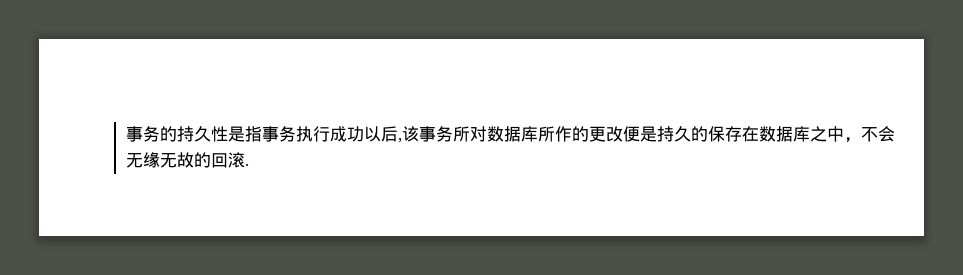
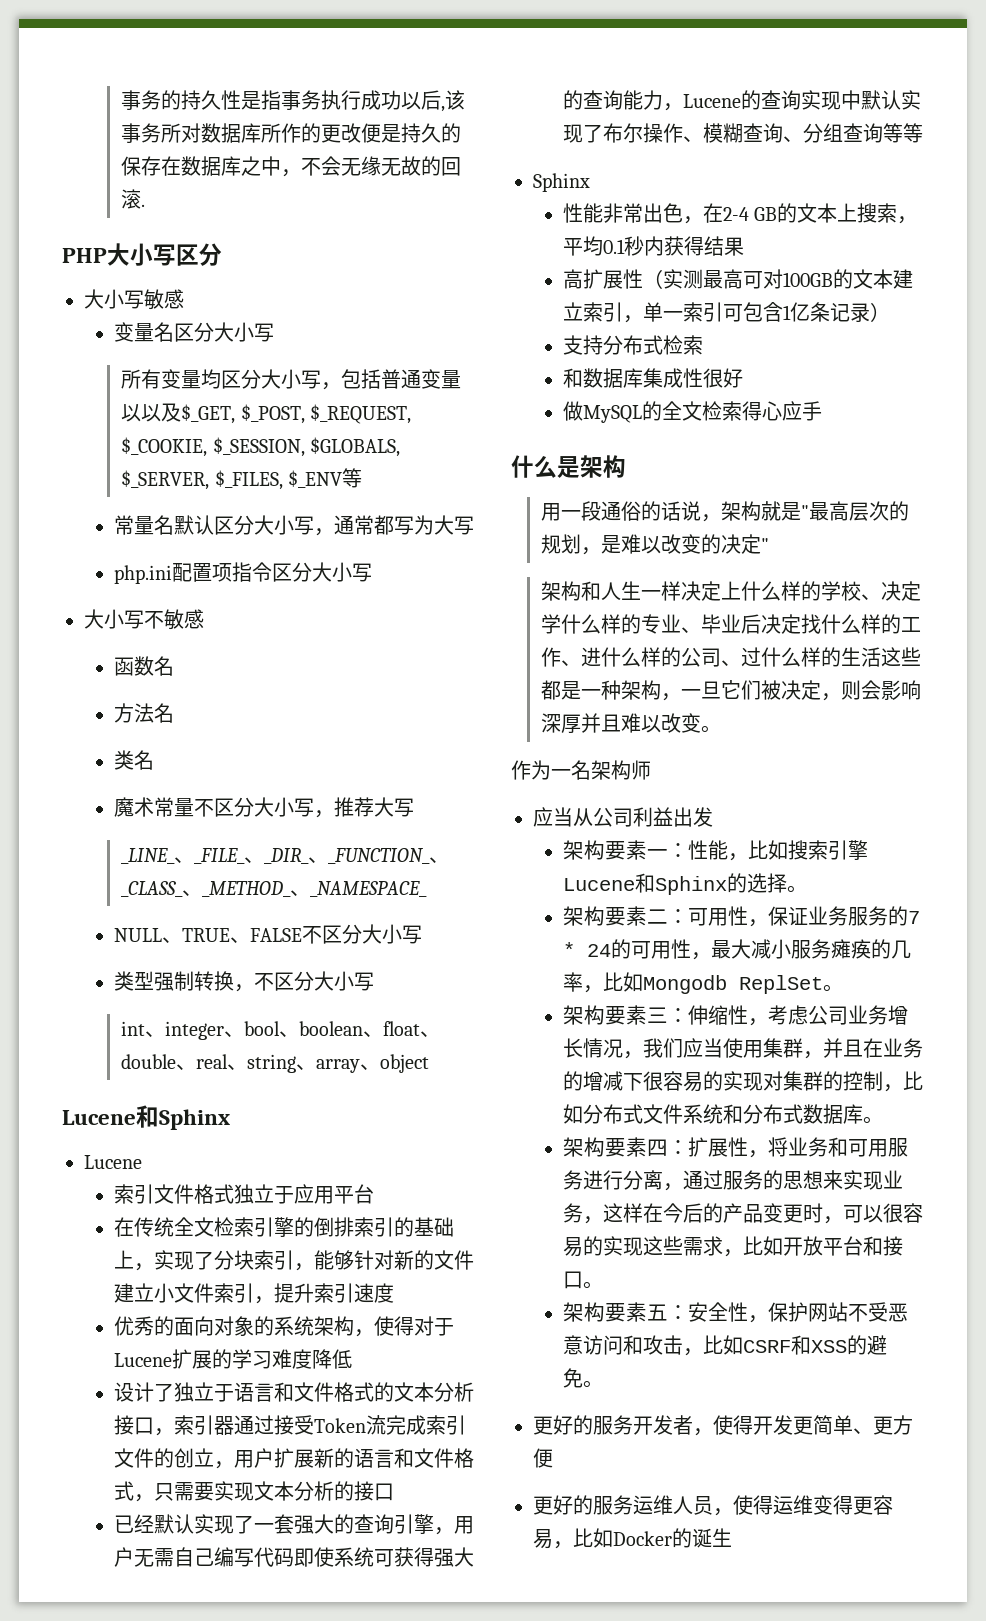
+ PHP大小写区分
+ 大小写敏感
+ 变量名区分大小写
+ 所有变量均区分大小写，包括普通变量以以及$_GET, $_POST, $_REQUEST, $_COOKIE, $_SESSION, $GLOBALS, $_SERVER, $_FILES, $_ENV等
+ 常量名默认区分大小写，通常都写为大写
+ php.ini配置项指令区分大小写
+ 大小写不敏感
+ 函数名
+ 方法名
+ 类名
+ 魔术常量不区分大小写，推荐大写
+ _LINE_、_FILE_、_DIR_、_FUNCTION_、_CLASS_、_METHOD_、_NAMESPACE_
+ NULL、TRUE、FALSE不区分大小写
+ 类型强制转换，不区分大小写
+ int、integer、bool、boolean、float、double、real、string、array、object
+ Lucene和Sphinx
+ Lucene
+ 索引文件格式独立于应用平台
+ 在传统全文检索引擎的倒排索引的基础上，实现了分块索引，能够针对新的文件建立小文件索引，提升索引速度
+ 优秀的面向对象的系统架构，使得对于Lucene扩展的学习难度降低
+ 设计了独立于语言和文件格式的文本分析接口，索引器通过接受Token流完成索引文件的创立，用户扩展新的语言和文件格式，只需要实现文本分析的接口
+ 已经默认实现了一套强大的查询引擎，用户无需自己编写代码即使系统可获得强大的查询能力，Lucene的查询实现中默认实现了布尔操作、模糊查询、分组查询等等
+ Sphinx
+ 性能非常出色，在2-4 GB的文本上搜索，平均0.1秒内获得结果
+ 高扩展性（实测最高可对100GB的文本建立索引，单一索引可包含1亿条记录）
+ 支持分布式检索
+ 和数据库集成性很好
+ 做MySQL的全文检索得心应手
+ 什么是架构
+ 用一段通俗的话说，架构就是"最高层次的规划，是难以改变的决定"
+ 架构和人生一样决定上什么样的学校、决定学什么样的专业、毕业后决定找什么样的工作、进什么样的公司、过什么样的生活这些都是一种架构，一旦它们被决定，则会影响深厚并且难以改变。
+ 作为一名架构师
+ 应当从公司利益出发
+ 架构要素一：性能，比如搜索引擎Lucene和Sphinx的选择。
+ 架构要素二：可用性，保证业务服务的7 * 24的可用性，最大减小服务瘫痪的几率，比如Mongodb ReplSet。
+ 架构要素三：伸缩性，考虑公司业务增长情况，我们应当使用集群，并且在业务的增减下很容易的实现对集群的控制，比如分布式文件系统和分布式数据库。
+ 架构要素四：扩展性，将业务和可用服务进行分离，通过服务的思想来实现业务，这样在今后的产品变更时，可以很容易的实现这些需求，比如开放平台和接口。
+ 架构要素五：安全性，保护网站不受恶意访问和攻击，比如CSRF和XSS的避免。
+ 更好的服务开发者，使得开发更简单、更方便
+ 更好的服务运维人员，使得运维变得更容易，比如Docker的诞生

